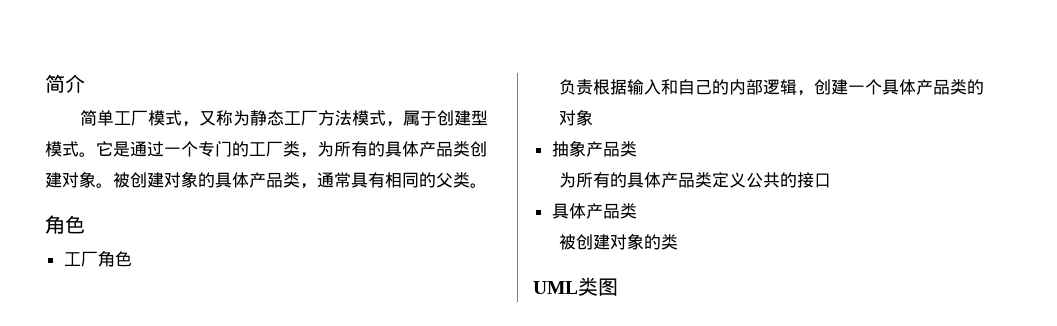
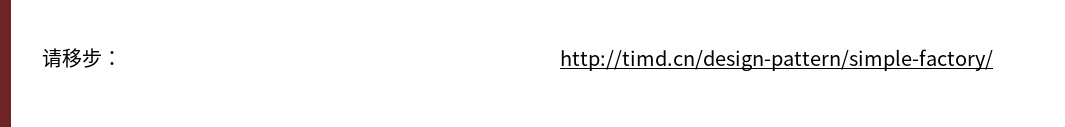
- 简介
- 简单工厂模式，又称为静态工厂方法模式，属于创建型模式。它是通过一个专门的工厂类，为所有的具体产品类创建对象。被创建对象的具体产品类，通常具有相同的父类。
- 角色
- 工厂角色
- 负责根据输入和自己的内部逻辑，创建一个具体产品类的对象
- 抽象产品类
- 为所有的具体产品类定义公共的接口
- 具体产品类
- 被创建对象的类
- UML类图
+ 请移步：http://timd.cn/design-pattern/simple-factory/

